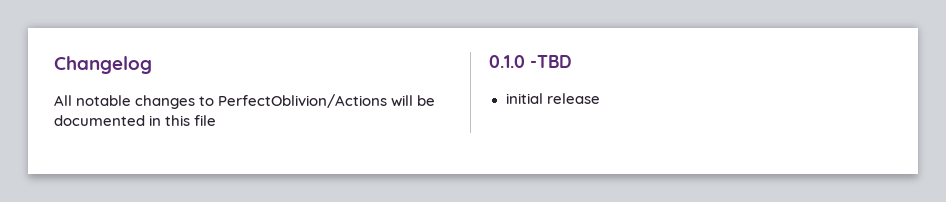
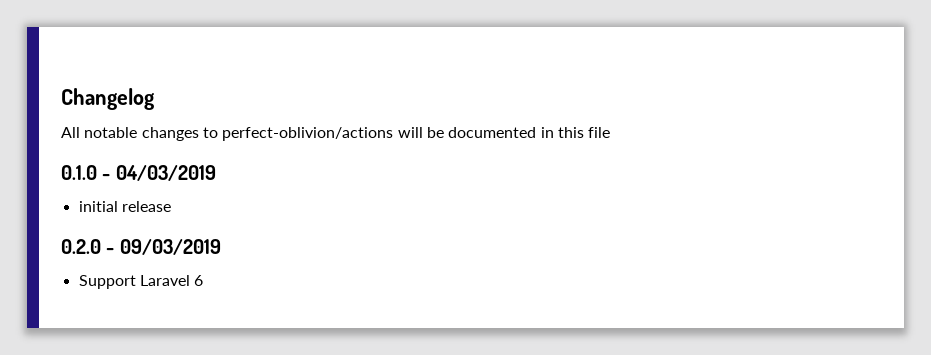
- All notable changes to PerfectOblivion/Actions will be documented in this file
+ All notable changes to perfect-oblivion/actions will be documented in this file
- 0.1.0 -TBD
+ 0.1.0 - 04/03/2019
+ 0.2.0 - 09/03/2019
+ Support Laravel 6

